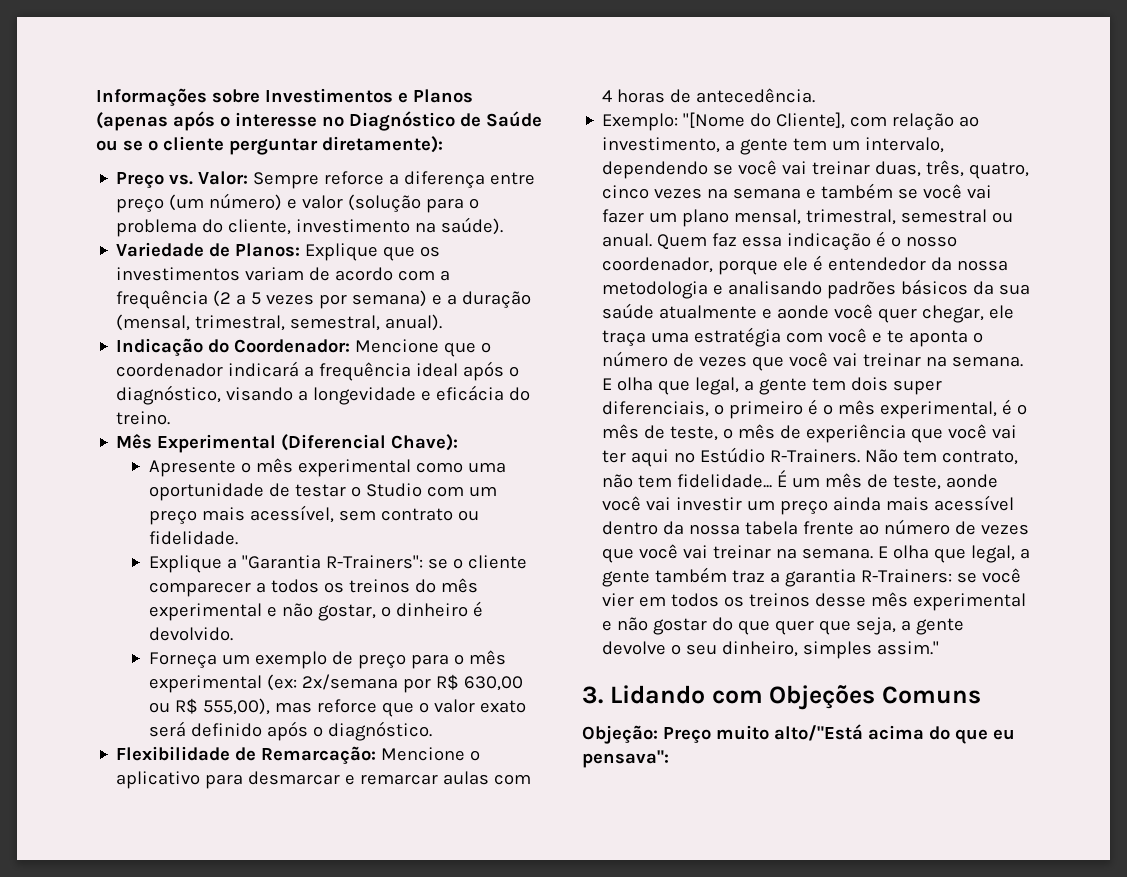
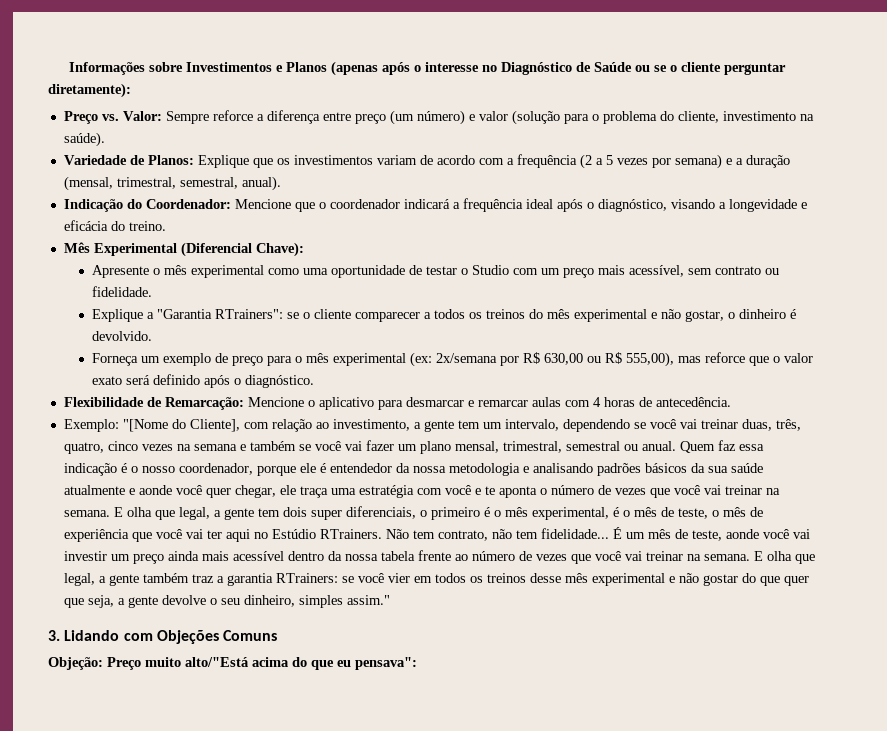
- Explique a "Garantia R-Trainers": se o cliente comparecer a todos os treinos do mês experimental e não gostar, o dinheiro é devolvido.
+ Explique a "Garantia RTrainers": se o cliente comparecer a todos os treinos do mês experimental e não gostar, o dinheiro é devolvido.
- E olha que legal, a gente tem dois super diferenciais, o primeiro é o mês experimental, é o mês de teste, o mês de experiência que você vai ter aqui no Estúdio R-Trainers.
+ E olha que legal, a gente tem dois super diferenciais, o primeiro é o mês experimental, é o mês de teste, o mês de experiência que você vai ter aqui no Estúdio RTrainers.
- E olha que legal, a gente também traz a garantia R-Trainers: se você vier em todos os treinos desse mês experimental e não gostar do que quer que seja, a gente devolve o seu dinheiro, simples assim."
+ E olha que legal, a gente também traz a garantia RTrainers: se você vier em todos os treinos desse mês experimental e não gostar do que quer que seja, a gente devolve o seu dinheiro, simples assim."

